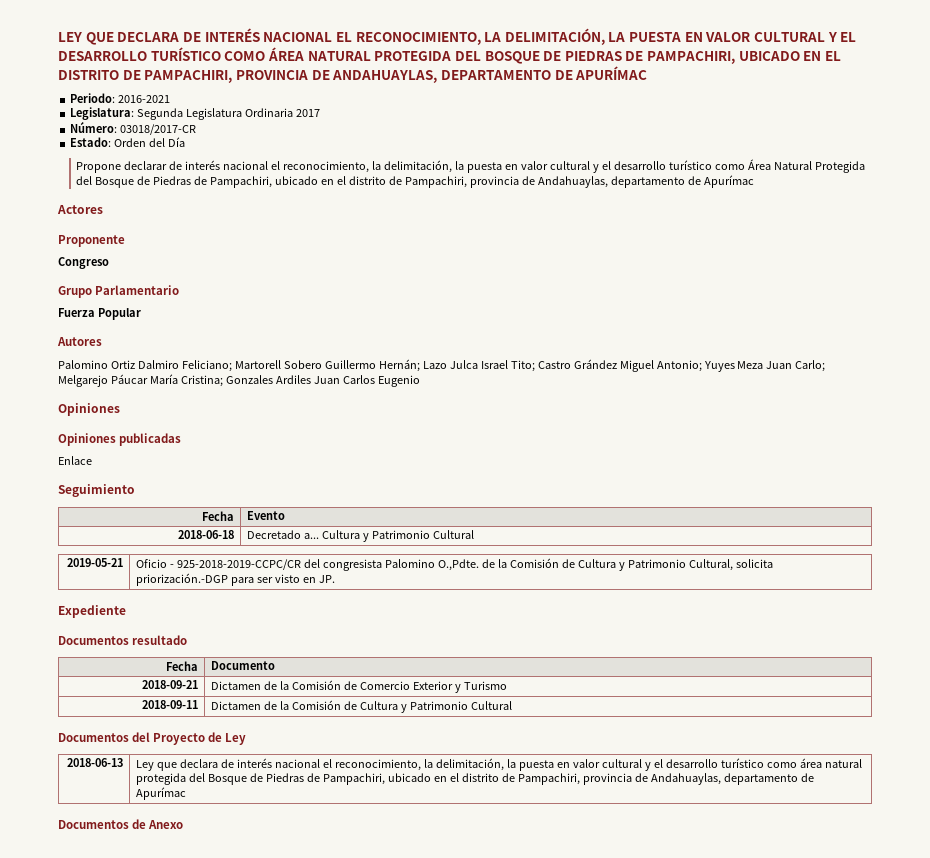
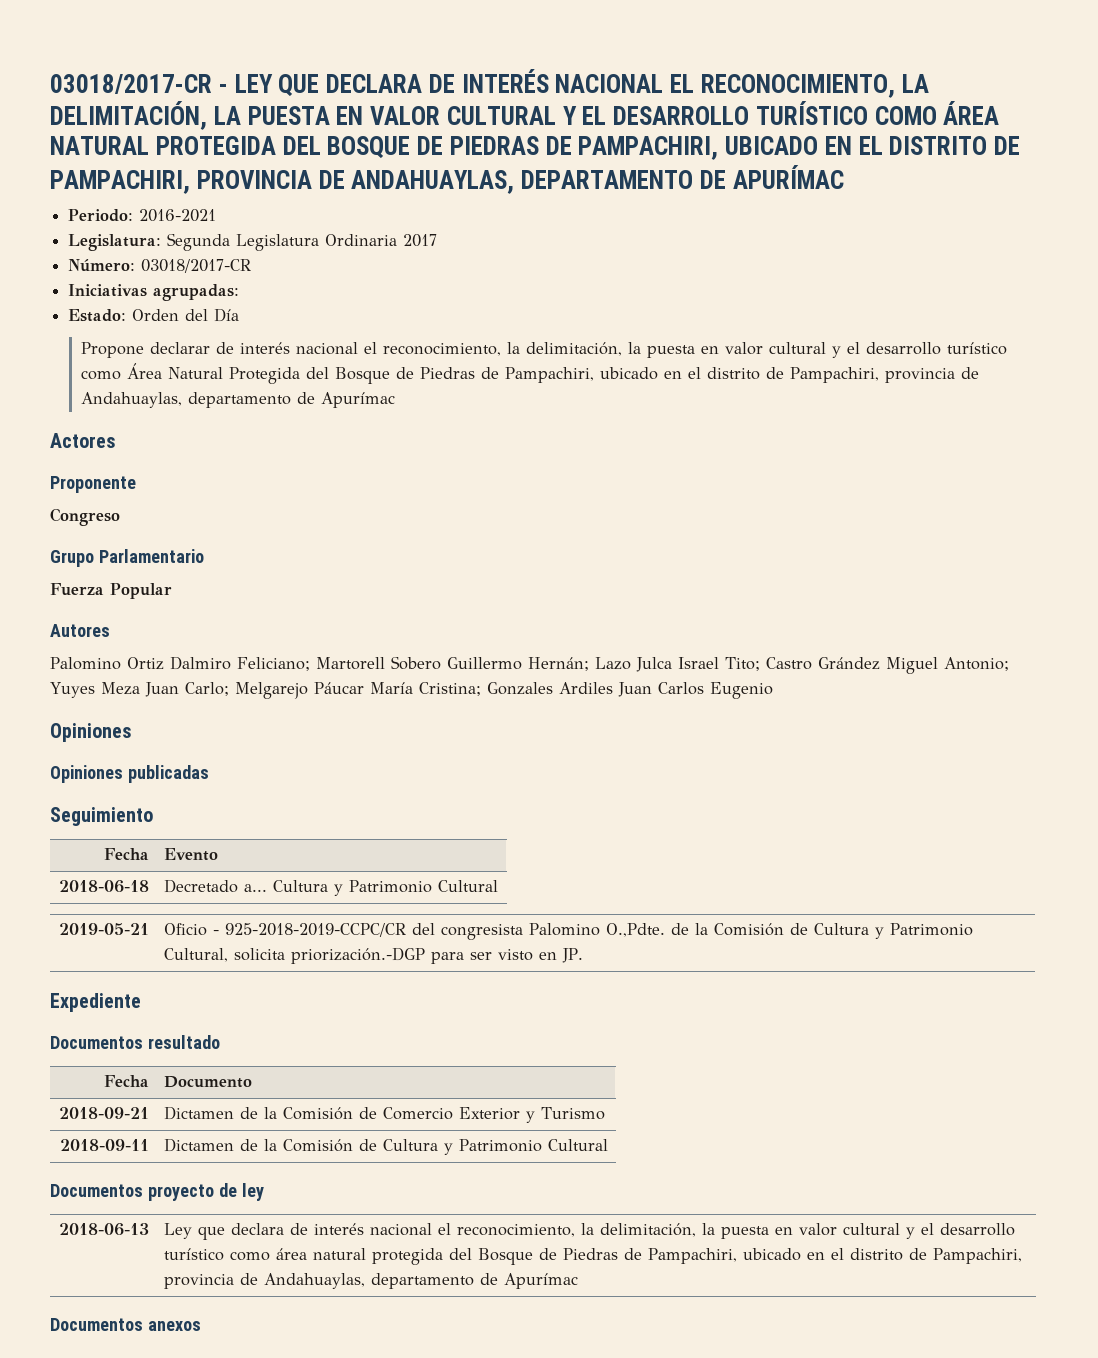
- LEY QUE DECLARA DE INTERÉS NACIONAL EL RECONOCIMIENTO, LA DELIMITACIÓN, LA PUESTA EN VALOR CULTURAL Y EL DESARROLLO TURÍSTICO COMO ÁREA NATURAL PROTEGIDA DEL BOSQUE DE PIEDRAS DE PAMPACHIRI, UBICADO EN EL DISTRITO DE PAMPACHIRI, PROVINCIA DE ANDAHUAYLAS, DEPARTAMENTO DE APURÍMAC
+ 03018/2017-CR - LEY QUE DECLARA DE INTERÉS NACIONAL EL RECONOCIMIENTO, LA DELIMITACIÓN, LA PUESTA EN VALOR CULTURAL Y EL DESARROLLO TURÍSTICO COMO ÁREA NATURAL PROTEGIDA DEL BOSQUE DE PIEDRAS DE PAMPACHIRI, UBICADO EN EL DISTRITO DE PAMPACHIRI, PROVINCIA DE ANDAHUAYLAS, DEPARTAMENTO DE APURÍMAC
+ Iniciativas agrupadas:
- Enlace
- Documentos del Proyecto de Ley
+ Documentos proyecto de ley
- Documentos de Anexo
+ Documentos anexos

